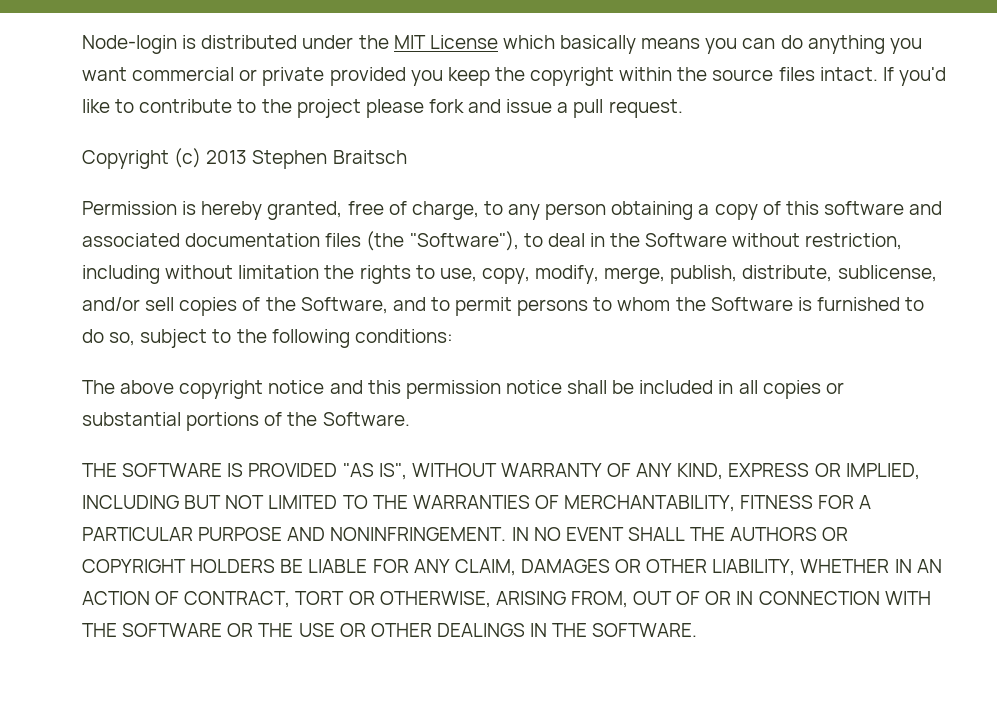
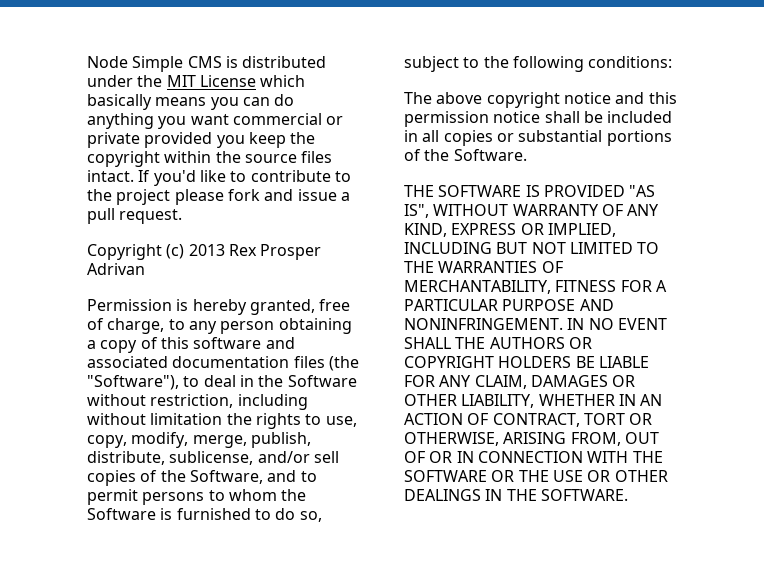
- Node-login is distributed under the MIT License which basically means you can do anything you want commercial or private provided you keep the copyright within the source files intact.
+ Node Simple CMS is distributed under the MIT License which basically means you can do anything you want commercial or private provided you keep the copyright within the source files intact.
- Copyright (c) 2013 Stephen Braitsch
+ Copyright (c) 2013 Rex Prosper Adrivan

